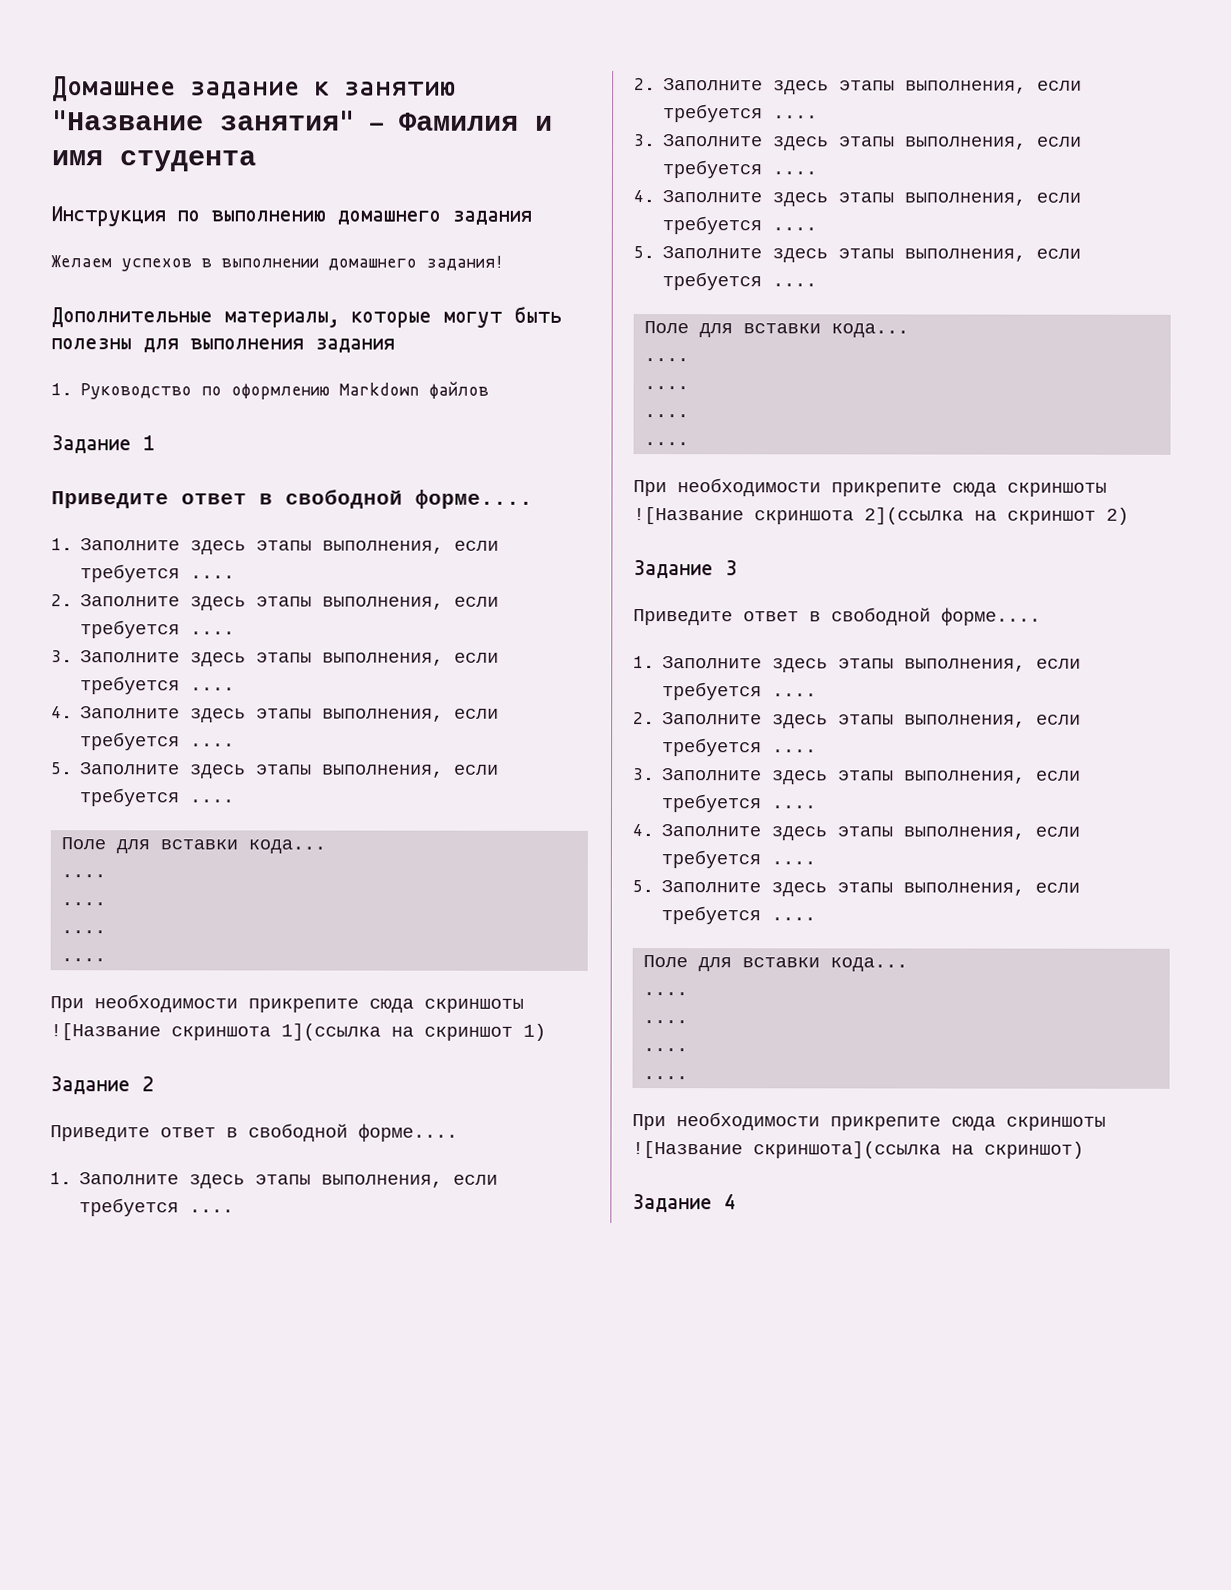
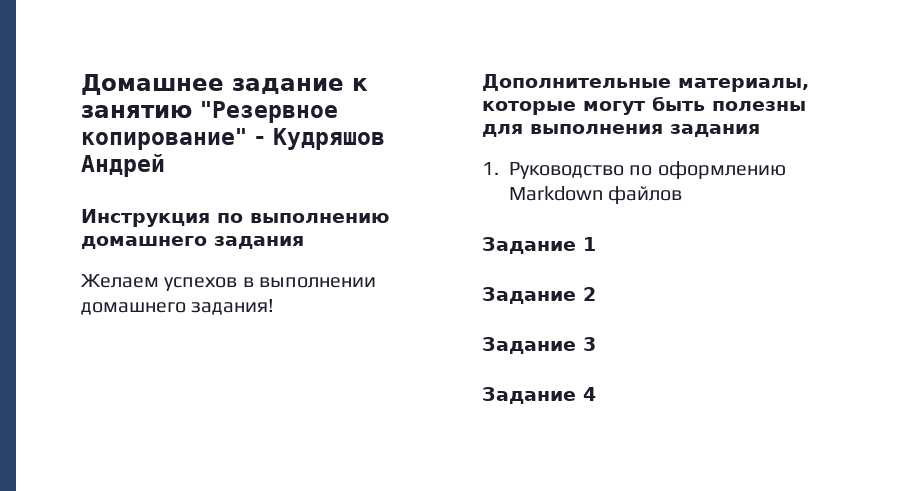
- Домашнее задание к занятию "Название занятия" - Фамилия и имя студента
+ Домашнее задание к занятию "Резервное копирование" - Кудряшов Андрей
  Задание 1
- Приведите ответ в свободной форме....
- 1. Заполните здесь этапы выполнения, если требуется ....
- 2. Заполните здесь этапы выполнения, если требуется ....
- 3. Заполните здесь этапы выполнения, если требуется ....
- 4. Заполните здесь этапы выполнения, если требуется ....
- 5. Заполните здесь этапы выполнения, если требуется ....
- Поле для вставки кода...
- ....
- ....
- ....
- ....
- При необходимости прикрепитe сюда скриншоты ![Название скриншота 1](ссылка на скриншот 1)
  Задание 2
- Приведите ответ в свободной форме....
- 1. Заполните здесь этапы выполнения, если требуется ....
- 2. Заполните здесь этапы выполнения, если требуется ....
- 3. Заполните здесь этапы выполнения, если требуется ....
- 4. Заполните здесь этапы выполнения, если требуется ....
- 5. Заполните здесь этапы выполнения, если требуется ....
- Поле для вставки кода...
- ....
- ....
- ....
- ....
- При необходимости прикрепитe сюда скриншоты ![Название скриншота 2](ссылка на скриншот 2)
  Задание 3
- Приведите ответ в свободной форме....
- 1. Заполните здесь этапы выполнения, если требуется ....
- 2. Заполните здесь этапы выполнения, если требуется ....
- 3. Заполните здесь этапы выполнения, если требуется ....
- 4. Заполните здесь этапы выполнения, если требуется ....
- 5. Заполните здесь этапы выполнения, если требуется ....
- Поле для вставки кода...
- ....
- ....
- ....
- ....
- При необходимости прикрепитe сюда скриншоты ![Название скриншота](ссылка на скриншот)

